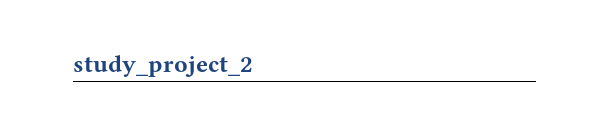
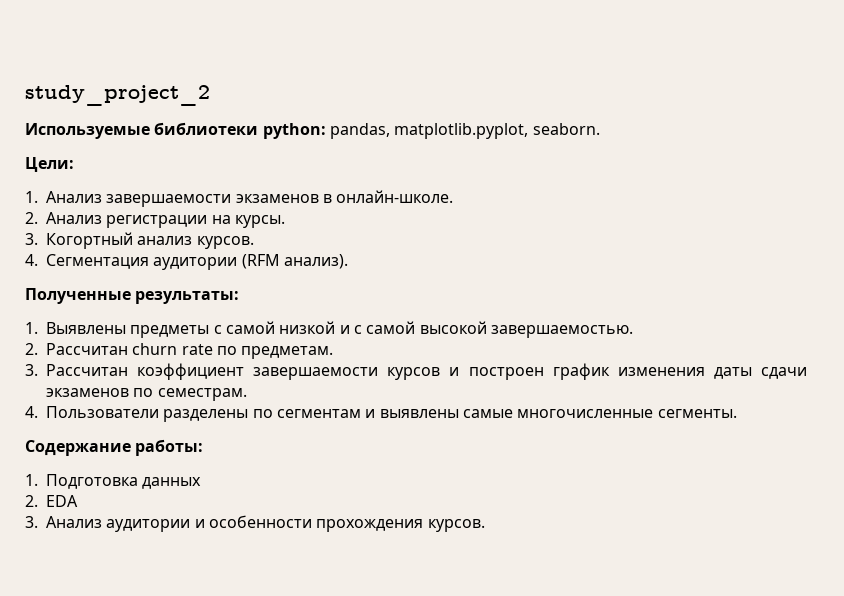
+ Используемые библиотеки python: pandas, matplotlib.pyplot, seaborn.
+ Цели:
+ 1. Анализ завершаемости экзаменов в онлайн-школе.
+ 2. Анализ регистрации на курсы.
+ 3. Когортный анализ курсов.
+ 4. Сегментация аудитории (RFM анализ).
+ Полученные результаты:
+ 1. Выявлены предметы с самой низкой и с самой высокой завершаемостью.
+ 2. Рассчитан churn rate по предметам.
+ 3. Рассчитан коэффициент завершаемости курсов и построен график изменения даты сдачи экзаменов по семестрам.
+ 4. Пользователи разделены по сегментам и выявлены самые многочисленные сегменты.
+ Содержание работы:
+ 1. Подготовка данных
+ 2. EDA
+ 3. Анализ аудитории и особенности прохождения курсов.

